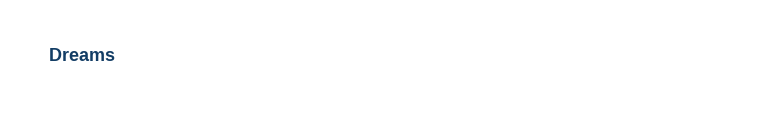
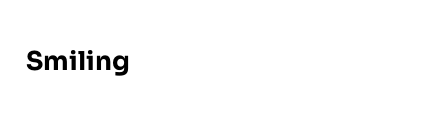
- Dreams
+ Smiling

